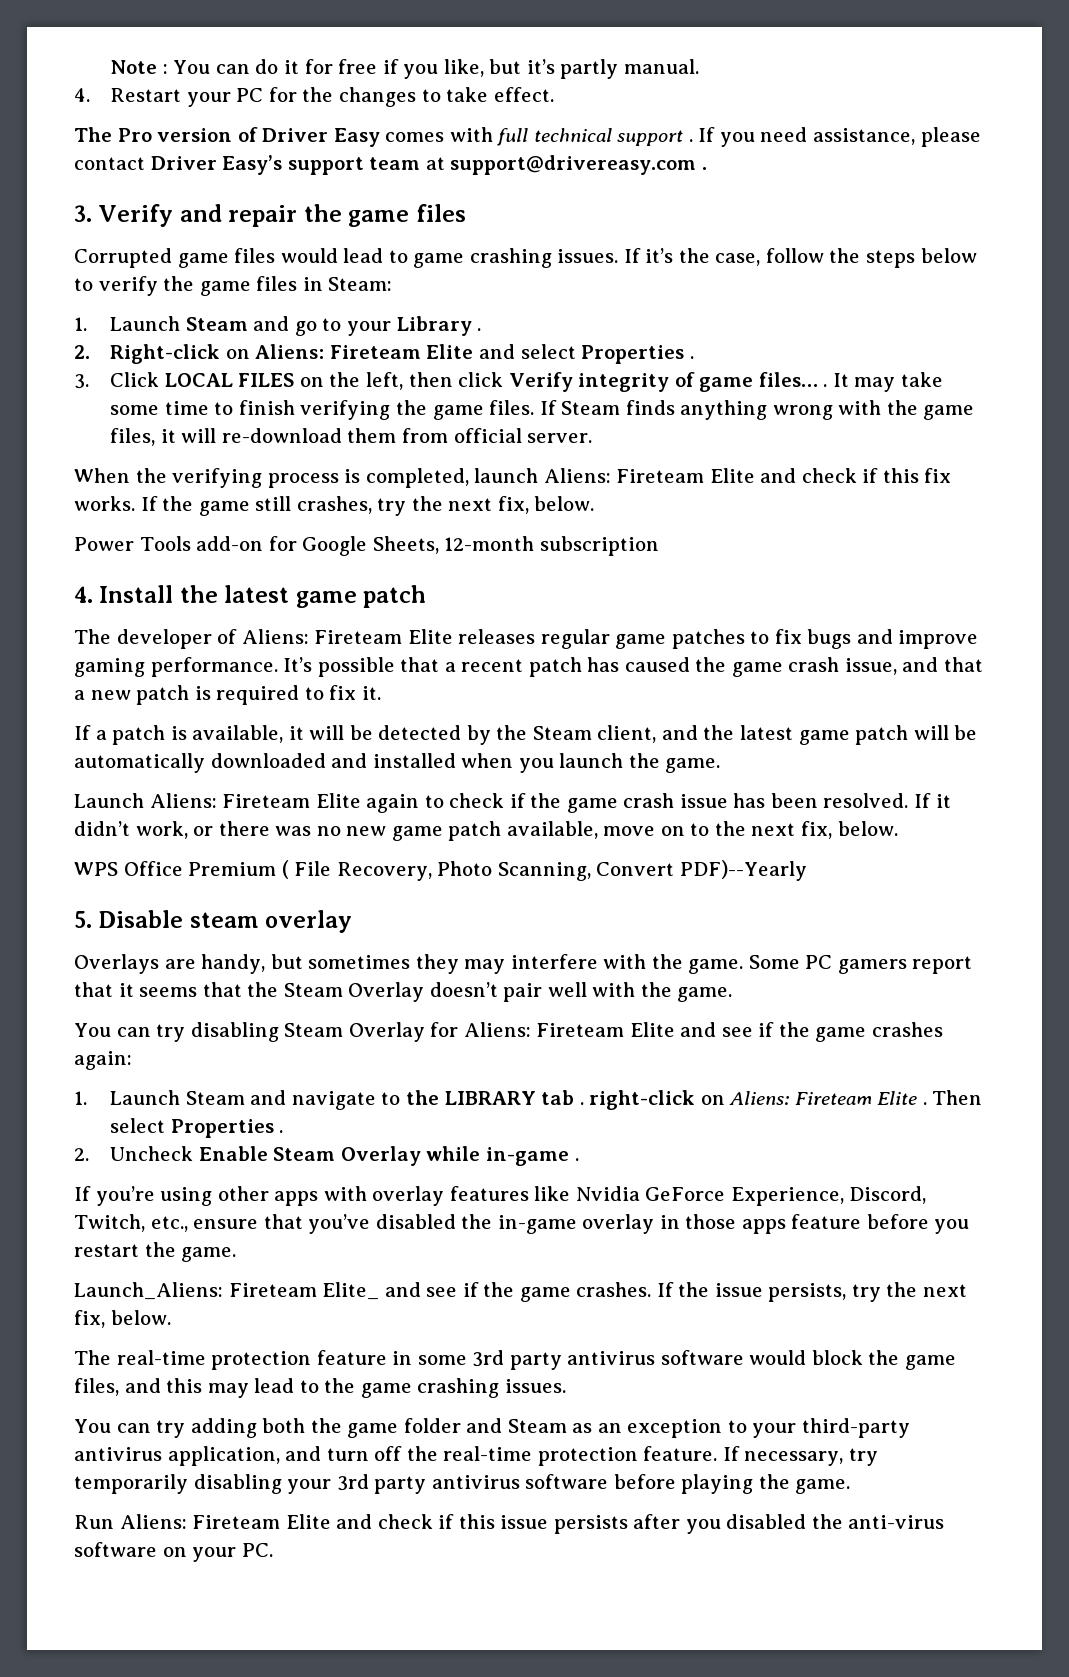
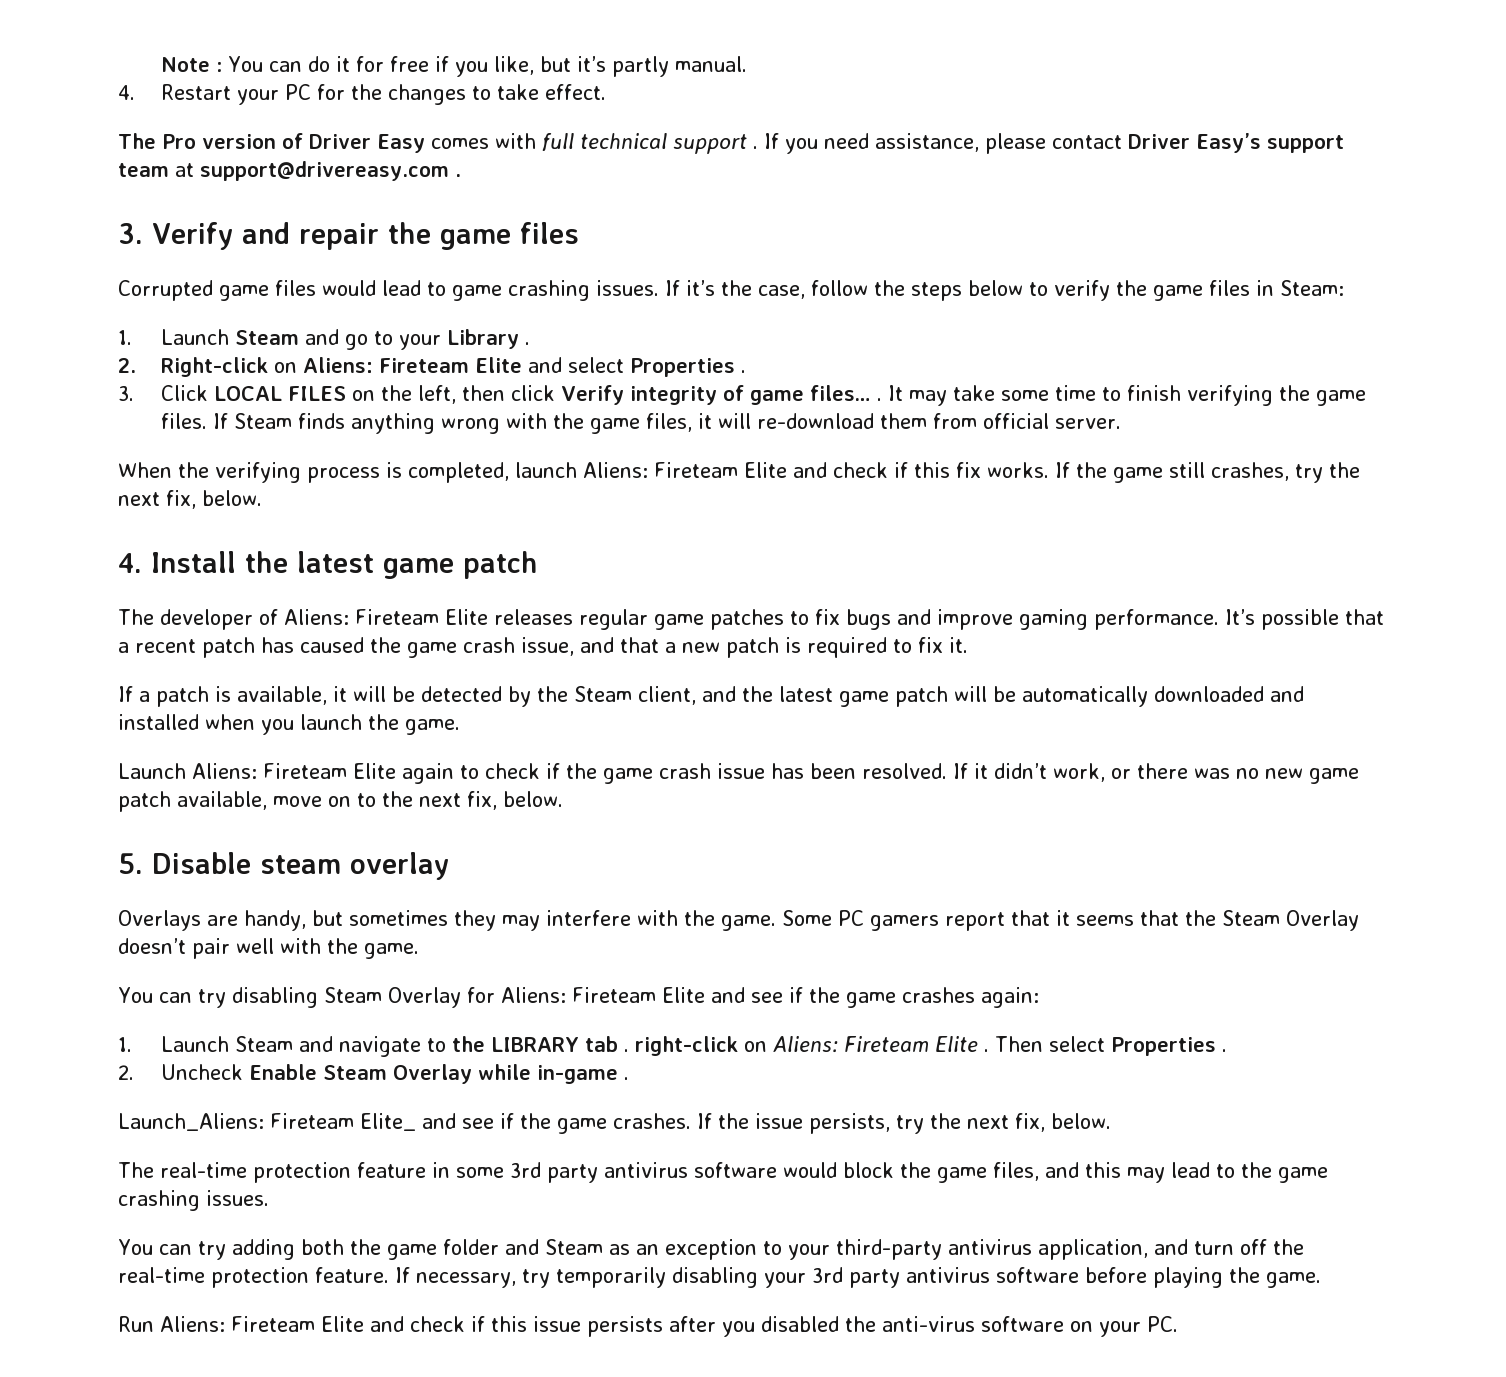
- Power Tools add-on for Google Sheets, 12-month subscription
- WPS Office Premium ( File Recovery, Photo Scanning, Convert PDF)--Yearly
- If you’re using other apps with overlay features like Nvidia GeForce Experience, Discord, Twitch, etc., ensure that you’ve disabled the in-game overlay in those apps feature before you restart the game.

